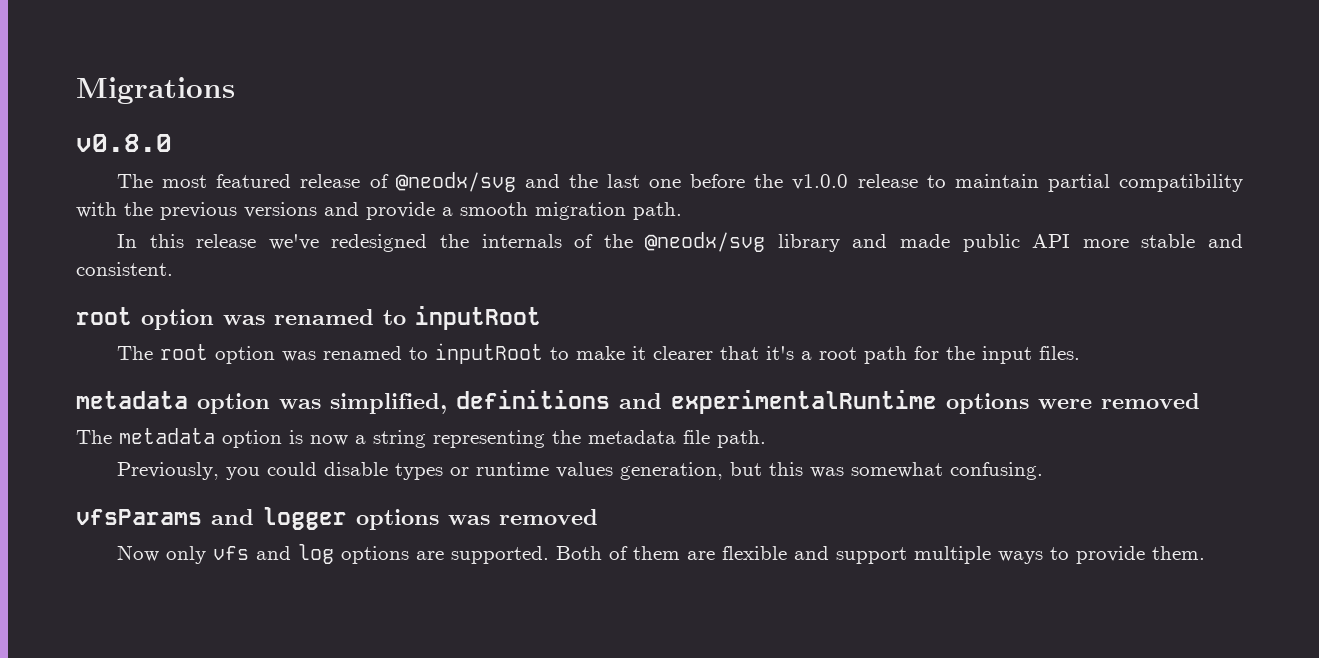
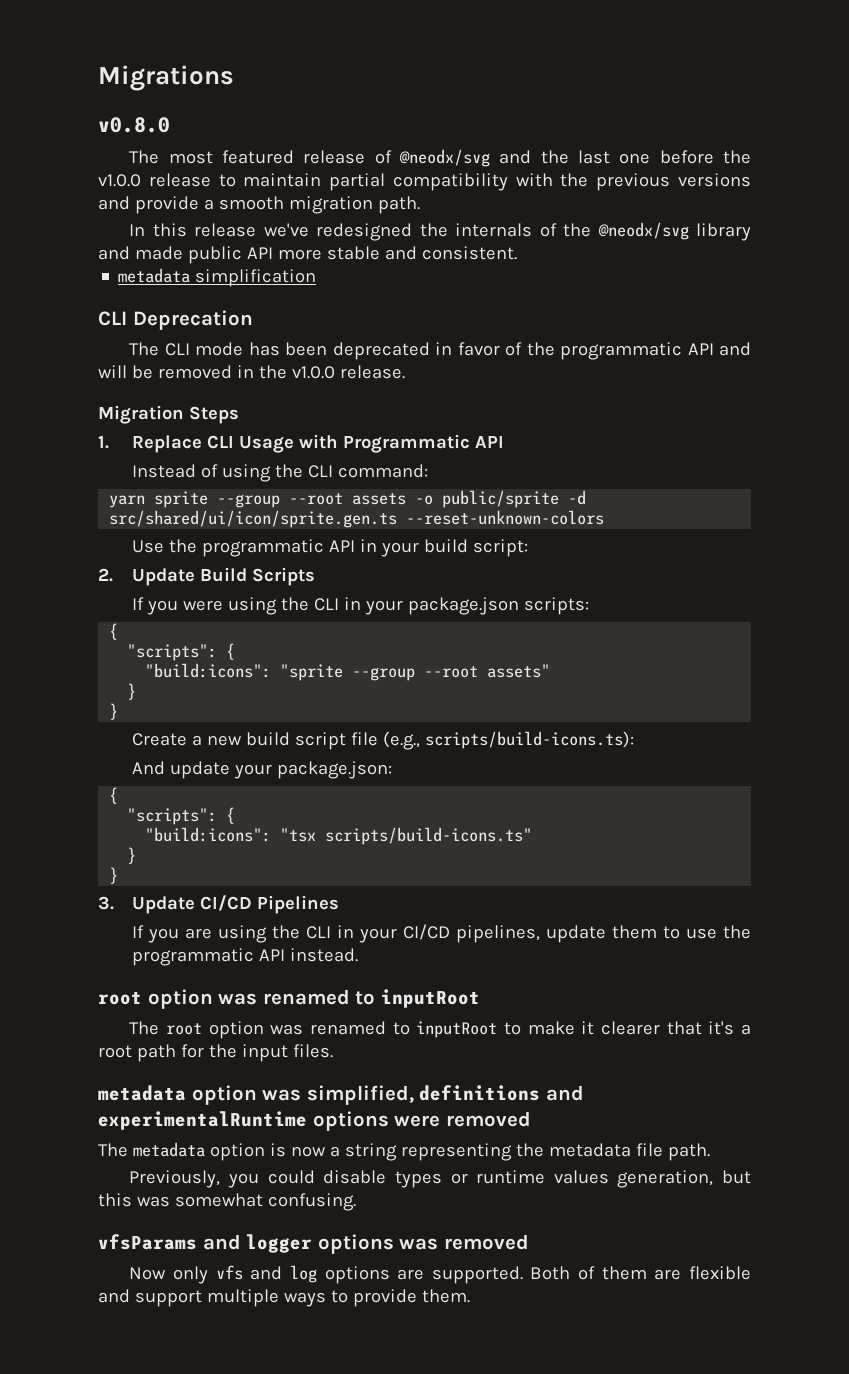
+ metadata simplification
+ CLI Deprecation
+ The CLI mode has been deprecated in favor of the programmatic API and will be removed in the v1.0.0 release.
+ Migration Steps
+ 1. Replace CLI Usage with Programmatic API
+ Instead of using the CLI command:
+ yarn sprite --group --root assets -o public/sprite -d src/shared/ui/icon/sprite.gen.ts --reset-unknown-colors
+ Use the programmatic API in your build script:
+ 2. Update Build Scripts
+ If you were using the CLI in your package.json scripts:
+ {
+ "scripts": {
+ "build:icons": "sprite --group --root assets"
+ }
+ }
+ Create a new build script file (e.g., scripts/build-icons.ts):
+ And update your package.json:
+ {
+ "scripts": {
+ "build:icons": "tsx scripts/build-icons.ts"
+ }
+ }
+ 3. Update CI/CD Pipelines
+ If you are using the CLI in your CI/CD pipelines, update them to use the programmatic API instead.

